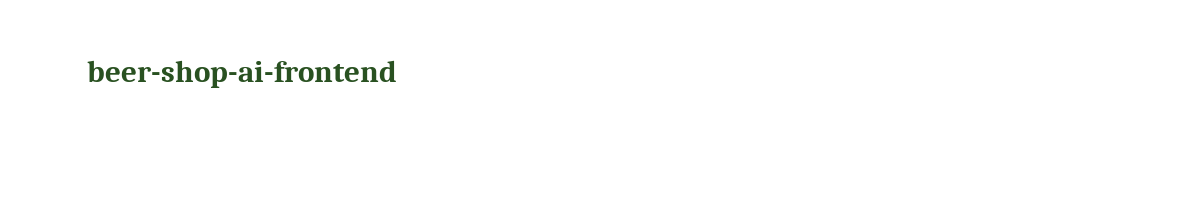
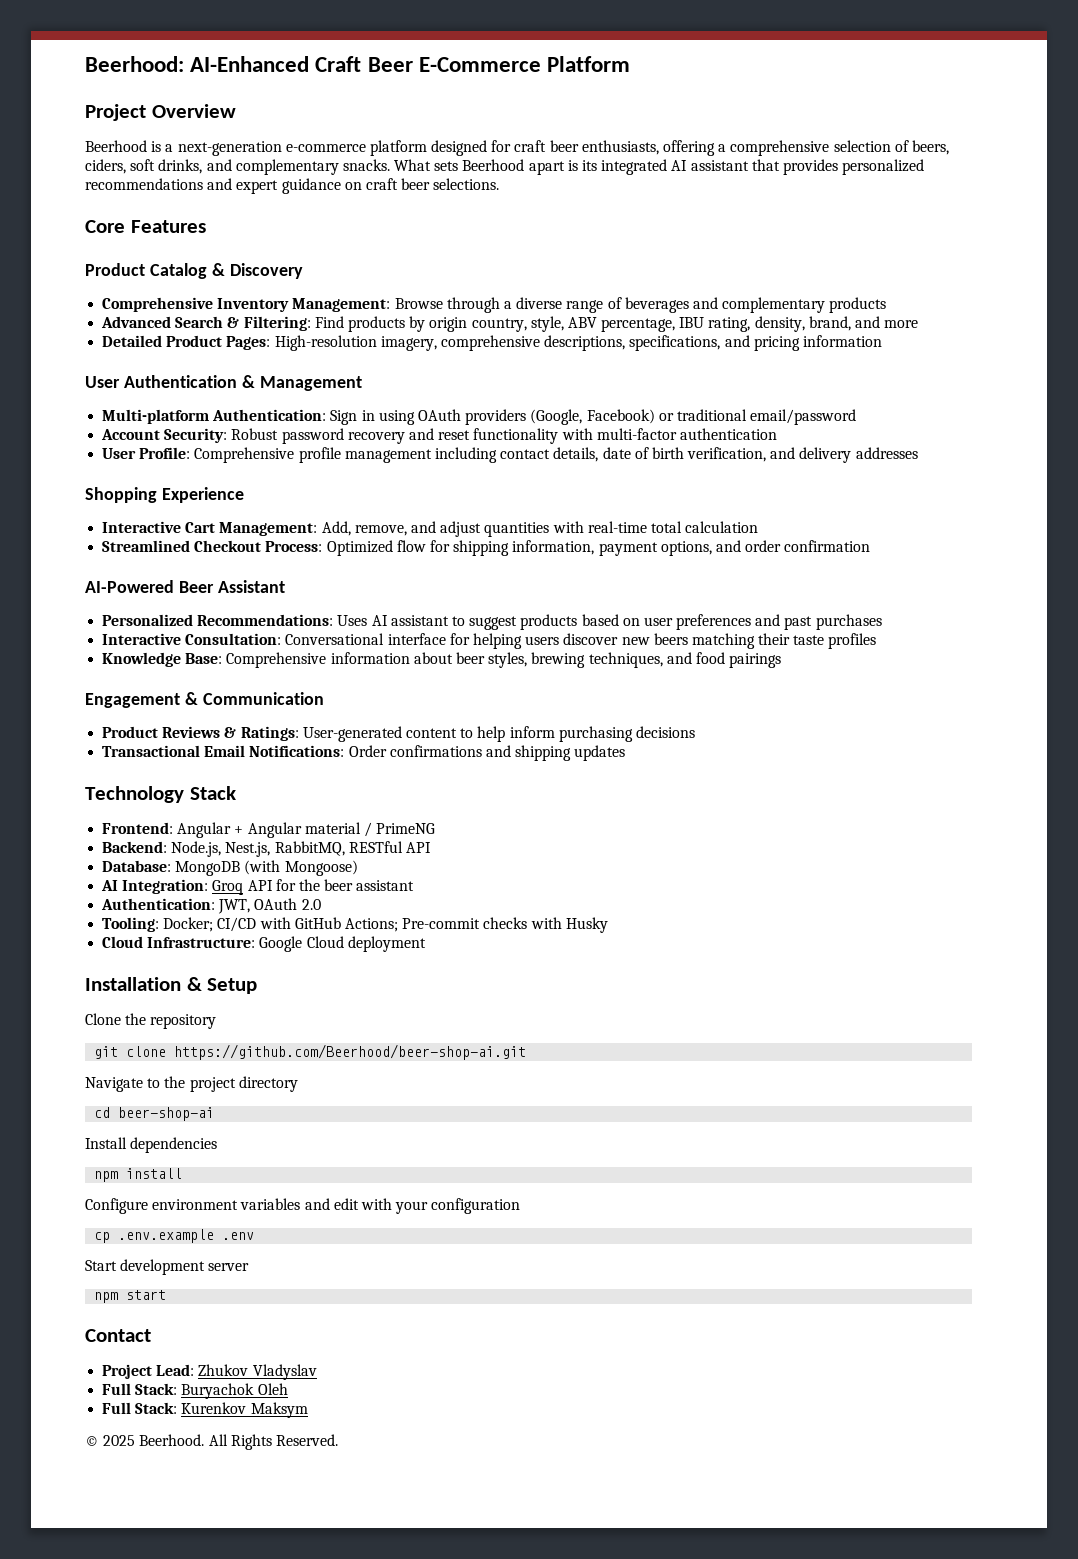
- beer-shop-ai-frontend
+ Beerhood: AI-Enhanced Craft Beer E-Commerce Platform
+ Project Overview
+ Beerhood is a next-generation e-commerce platform designed for craft beer enthusiasts, offering a comprehensive selection of beers, ciders, soft drinks, and complementary snacks. What sets Beerhood apart is its integrated AI assistant that provides personalized recommendations and expert guidance on craft beer selections.
+ Core Features
+ Product Catalog & Discovery
+ Comprehensive Inventory Management: Browse through a diverse range of beverages and complementary products
+ Advanced Search & Filtering: Find products by origin country, style, ABV percentage, IBU rating, density, brand, and more
+ Detailed Product Pages: High-resolution imagery, comprehensive descriptions, specifications, and pricing information
+ User Authentication & Management
+ Multi-platform Authentication: Sign in using OAuth providers (Google, Facebook) or traditional email/password
+ Account Security: Robust password recovery and reset functionality with multi-factor authentication
+ User Profile: Comprehensive profile management including contact details, date of birth verification, and delivery addresses
+ Shopping Experience
+ Interactive Cart Management: Add, remove, and adjust quantities with real-time total calculation
+ Streamlined Checkout Process: Optimized flow for shipping information, payment options, and order confirmation
+ AI-Powered Beer Assistant
+ Personalized Recommendations: Uses AI assistant to suggest products based on user preferences and past purchases
+ Interactive Consultation: Conversational interface for helping users discover new beers matching their taste profiles
+ Knowledge Base: Comprehensive information about beer styles, brewing techniques, and food pairings
+ Engagement & Communication
+ Product Reviews & Ratings: User-generated content to help inform purchasing decisions
+ Transactional Email Notifications: Order confirmations and shipping updates
+ Technology Stack
+ Frontend: Angular + Angular material / PrimeNG
+ Backend: Node.js, Nest.js, RabbitMQ, RESTful API
+ Database: MongoDB (with Mongoose)
+ AI Integration: Groq API for the beer assistant
+ Authentication: JWT, OAuth 2.0
+ Tooling: Docker; CI/CD with GitHub Actions; Pre-commit checks with Husky
+ Cloud Infrastructure: Google Cloud deployment
+ Installation & Setup
+ Clone the repository
+ git clone https://github.com/Beerhood/beer-shop-ai.git
+ Navigate to the project directory
+ cd beer-shop-ai
+ Install dependencies
+ npm install
+ Configure environment variables and edit with your configuration
+ cp .env.example .env
+ Start development server
+ npm start
+ Contact
+ Project Lead: Zhukov Vladyslav
+ Full Stack: Buryachok Oleh
+ Full Stack: Kurenkov Maksym
+ © 2025 Beerhood. All Rights Reserved.

